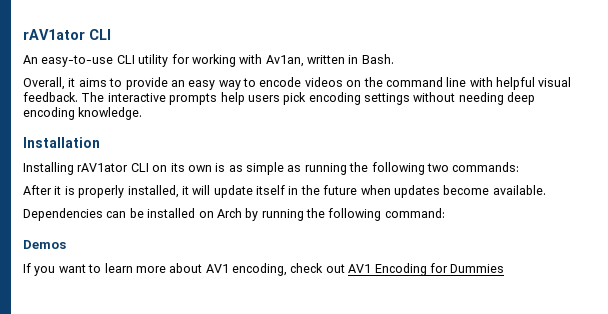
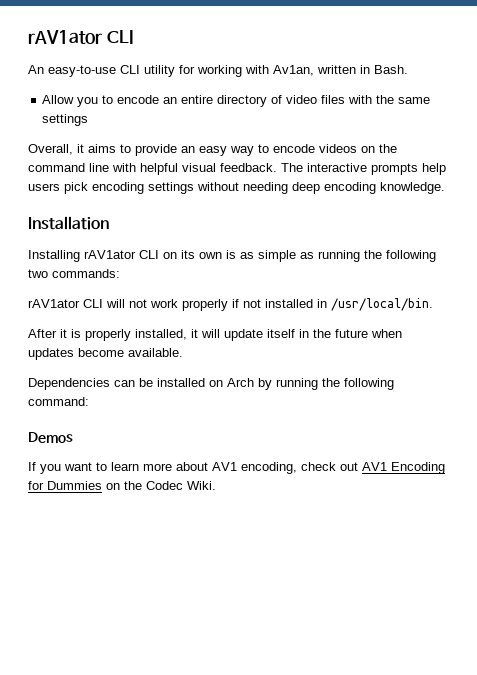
+ Allow you to encode an entire directory of video files with the same settings
+ rAV1ator CLI will not work properly if not installed in /usr/local/bin.
- If you want to learn more about AV1 encoding, check out AV1 Encoding for Dummies
+ If you want to learn more about AV1 encoding, check out AV1 Encoding for Dummies on the Codec Wiki.

